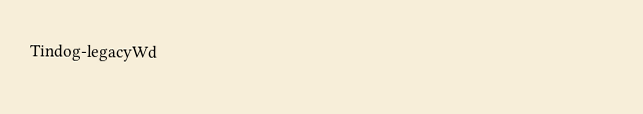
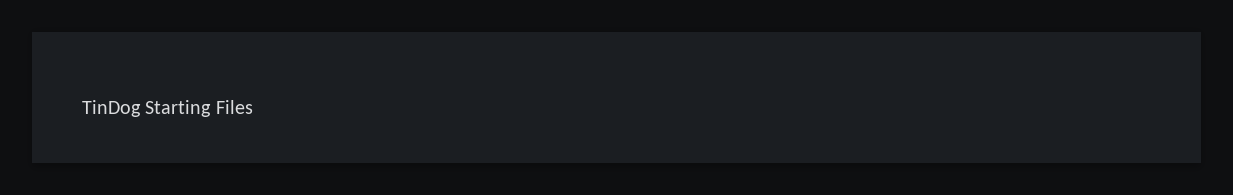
- Tindog-legacyWd
+ TinDog Starting Files

